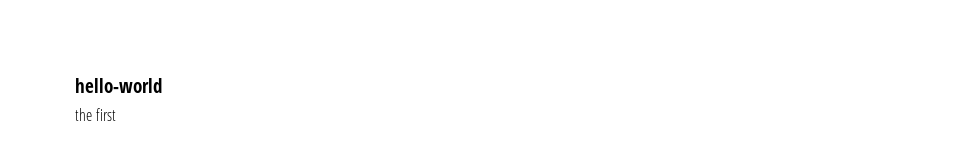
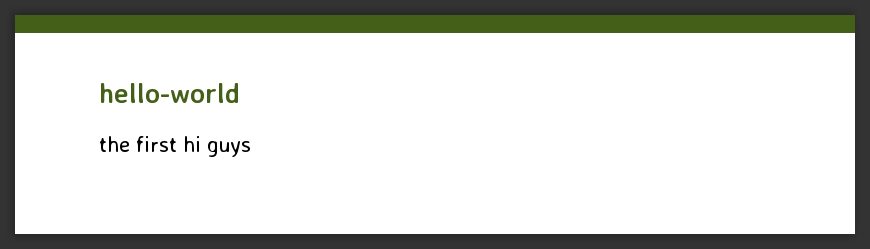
- the first
+ the first hi guys

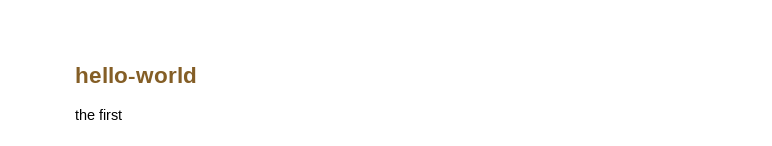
- the first hi guys
+ the first

